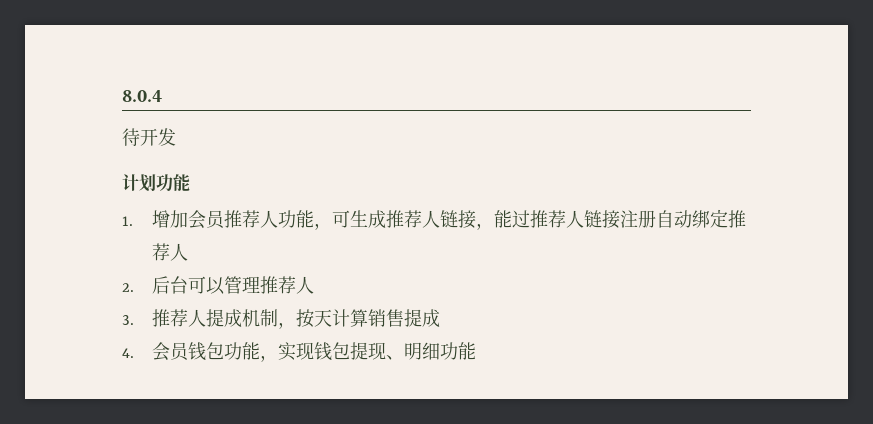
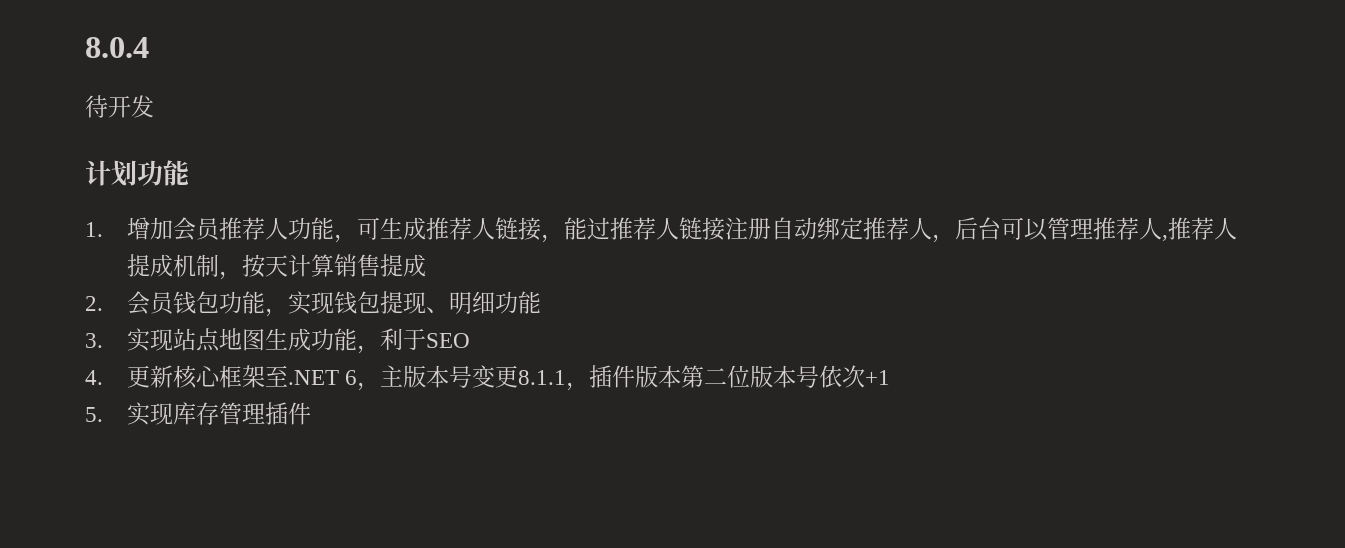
- 1.增加会员推荐人功能，可生成推荐人链接，能过推荐人链接注册自动绑定推荐人
- 2.后台可以管理推荐人
- 3.推荐人提成机制，按天计算销售提成
+ 1.增加会员推荐人功能，可生成推荐人链接，能过推荐人链接注册自动绑定推荐人，后台可以管理推荐人,推荐人提成机制，按天计算销售提成
- 4.会员钱包功能，实现钱包提现、明细功能
+ 2.会员钱包功能，实现钱包提现、明细功能
+ 3.实现站点地图生成功能，利于SEO
+ 4.更新核心框架至.NET 6，主版本号变更8.1.1，插件版本第二位版本号依次+1
+ 5.实现库存管理插件

